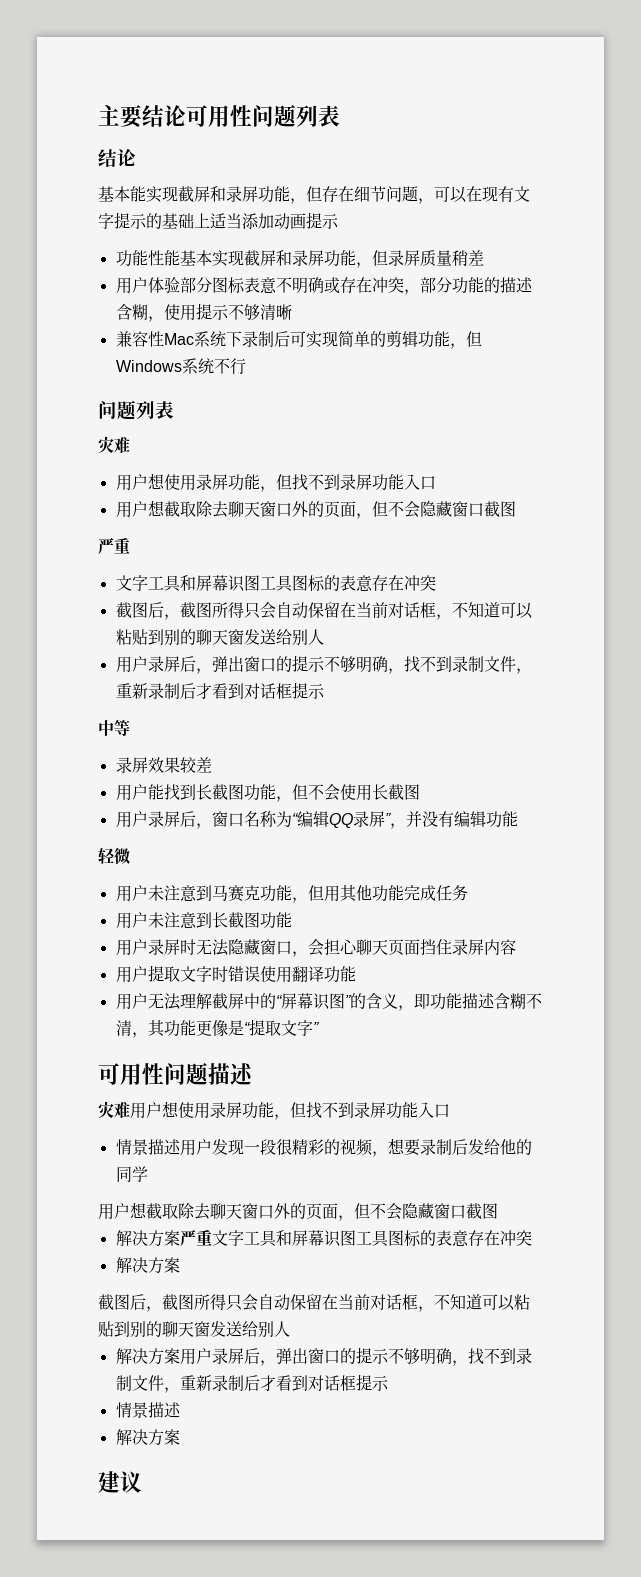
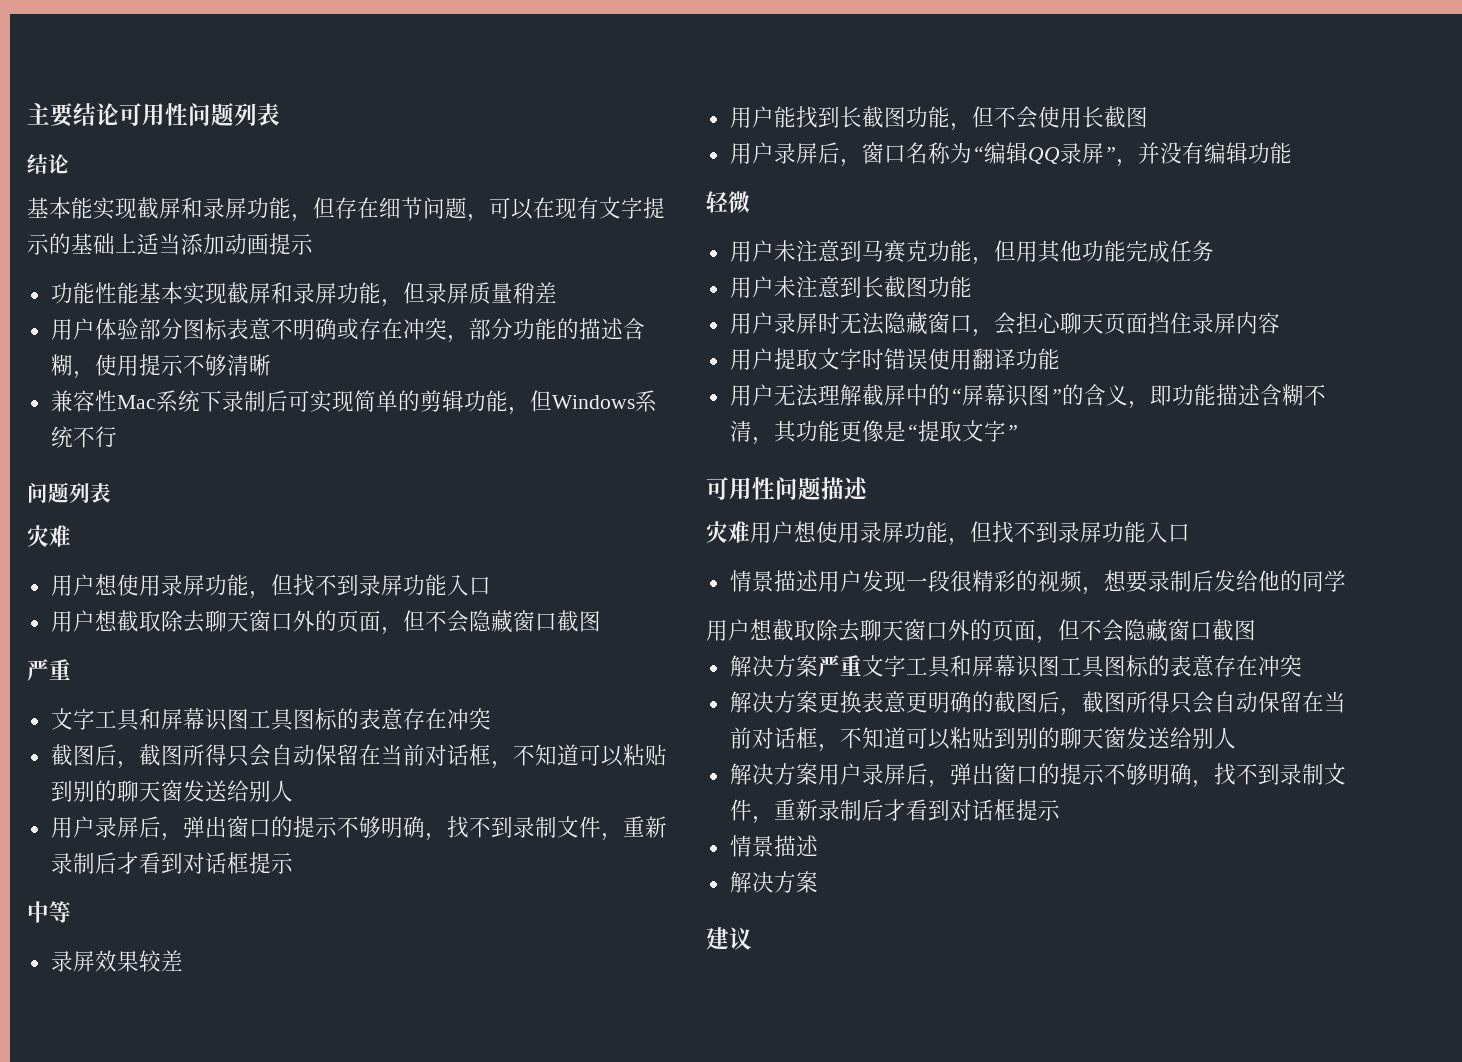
  解决方案严重文字工具和屏幕识图工具图标的表意存在冲突
- 解决方案
- 截图后，截图所得只会自动保留在当前对话框，不知道可以粘贴到别的聊天窗发送给别人
+ 解决方案更换表意更明确的截图后，截图所得只会自动保留在当前对话框，不知道可以粘贴到别的聊天窗发送给别人

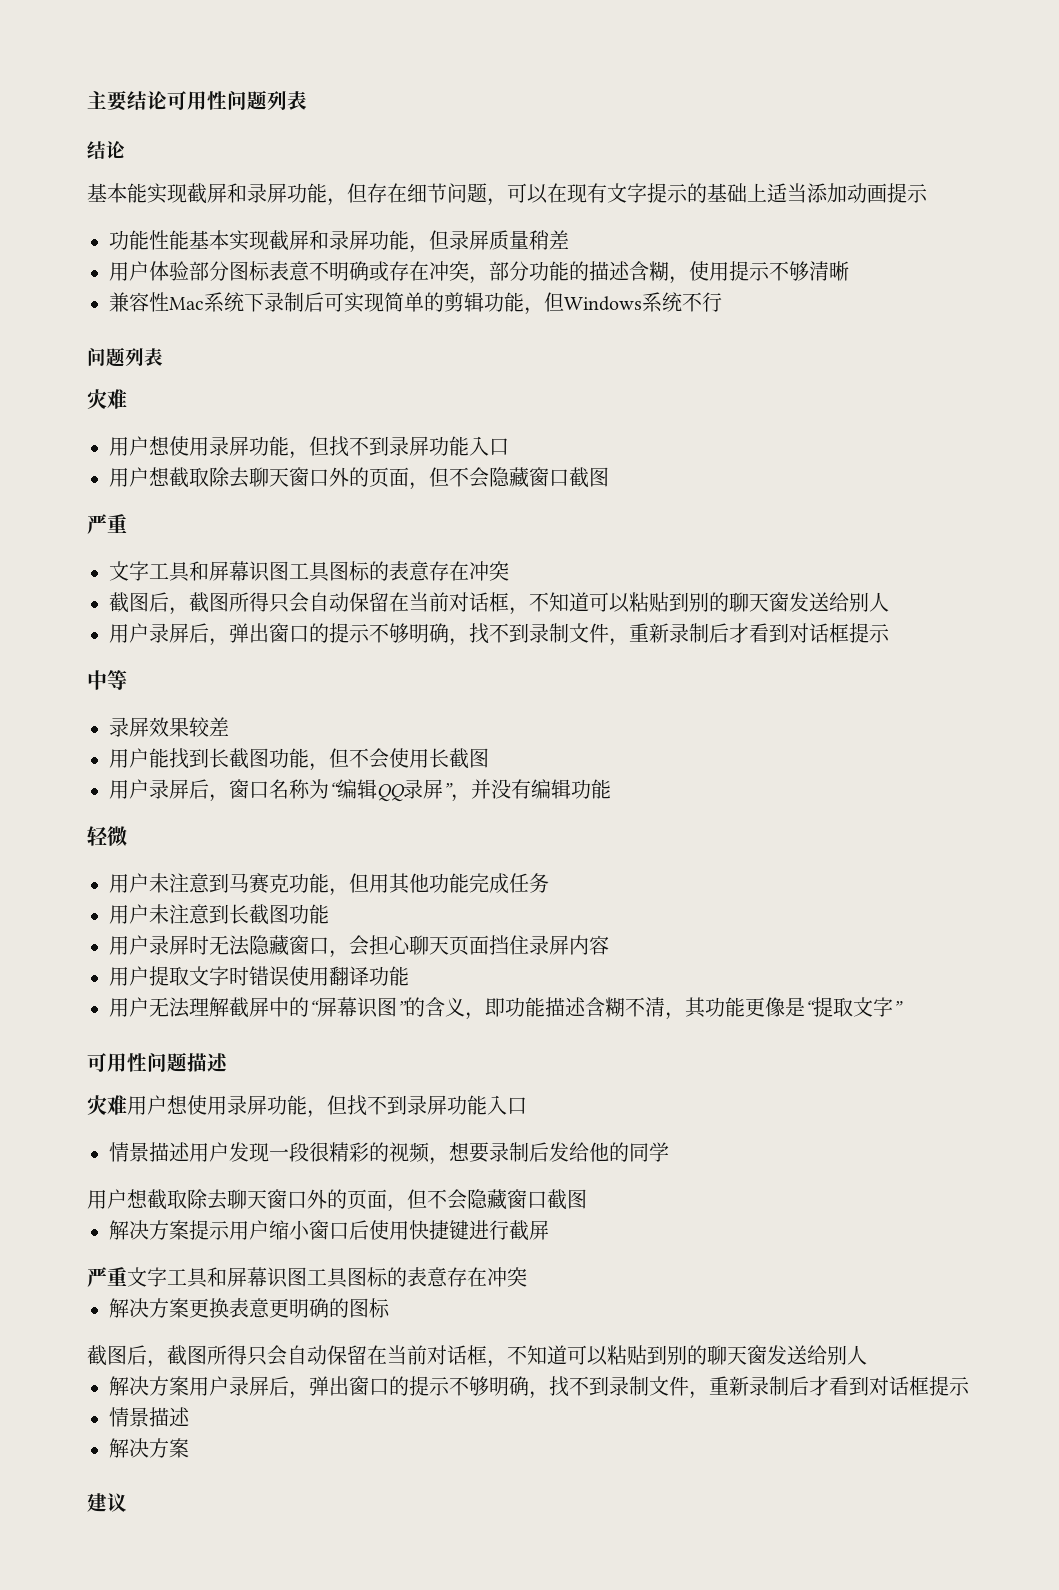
- 解决方案严重文字工具和屏幕识图工具图标的表意存在冲突
+ 解决方案提示用户缩小窗口后使用快捷键进行截屏
+ 严重文字工具和屏幕识图工具图标的表意存在冲突
- 解决方案更换表意更明确的截图后，截图所得只会自动保留在当前对话框，不知道可以粘贴到别的聊天窗发送给别人
+ 解决方案更换表意更明确的图标
+ 截图后，截图所得只会自动保留在当前对话框，不知道可以粘贴到别的聊天窗发送给别人

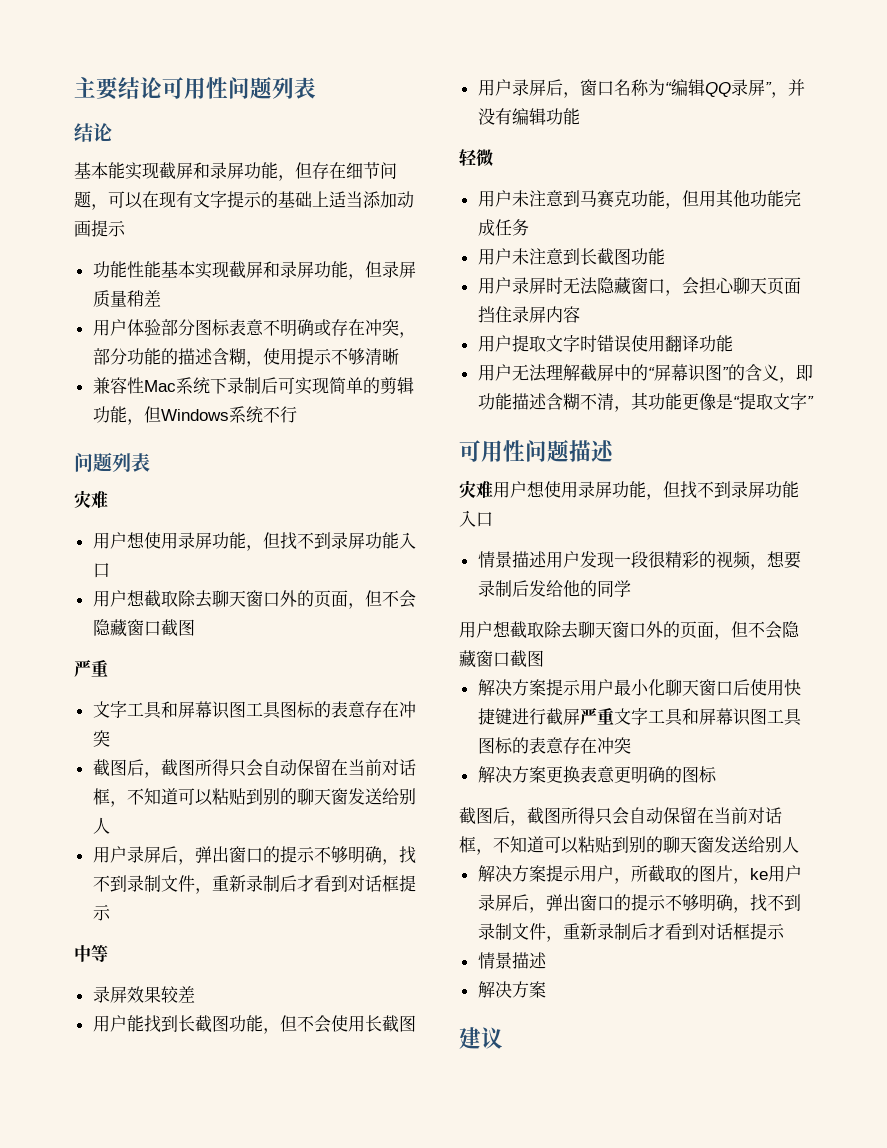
- 解决方案提示用户缩小窗口后使用快捷键进行截屏
- 严重文字工具和屏幕识图工具图标的表意存在冲突
+ 解决方案提示用户最小化聊天窗口后使用快捷键进行截屏严重文字工具和屏幕识图工具图标的表意存在冲突
- 解决方案用户录屏后，弹出窗口的提示不够明确，找不到录制文件，重新录制后才看到对话框提示
+ 解决方案提示用户，所截取的图片，ke用户录屏后，弹出窗口的提示不够明确，找不到录制文件，重新录制后才看到对话框提示

